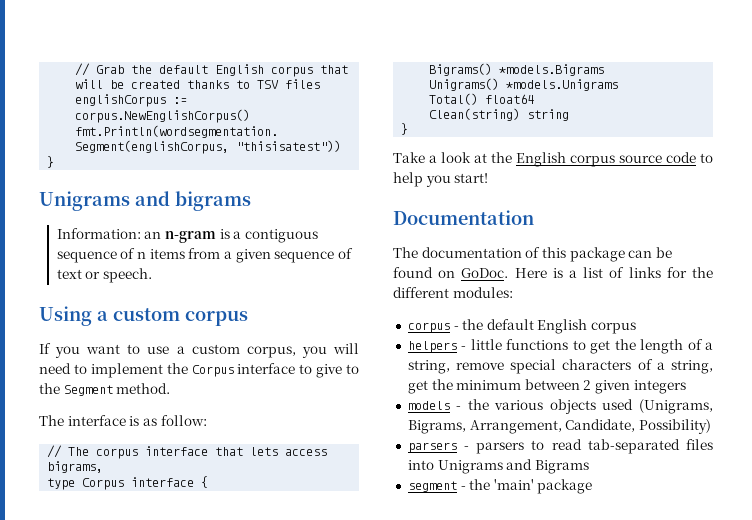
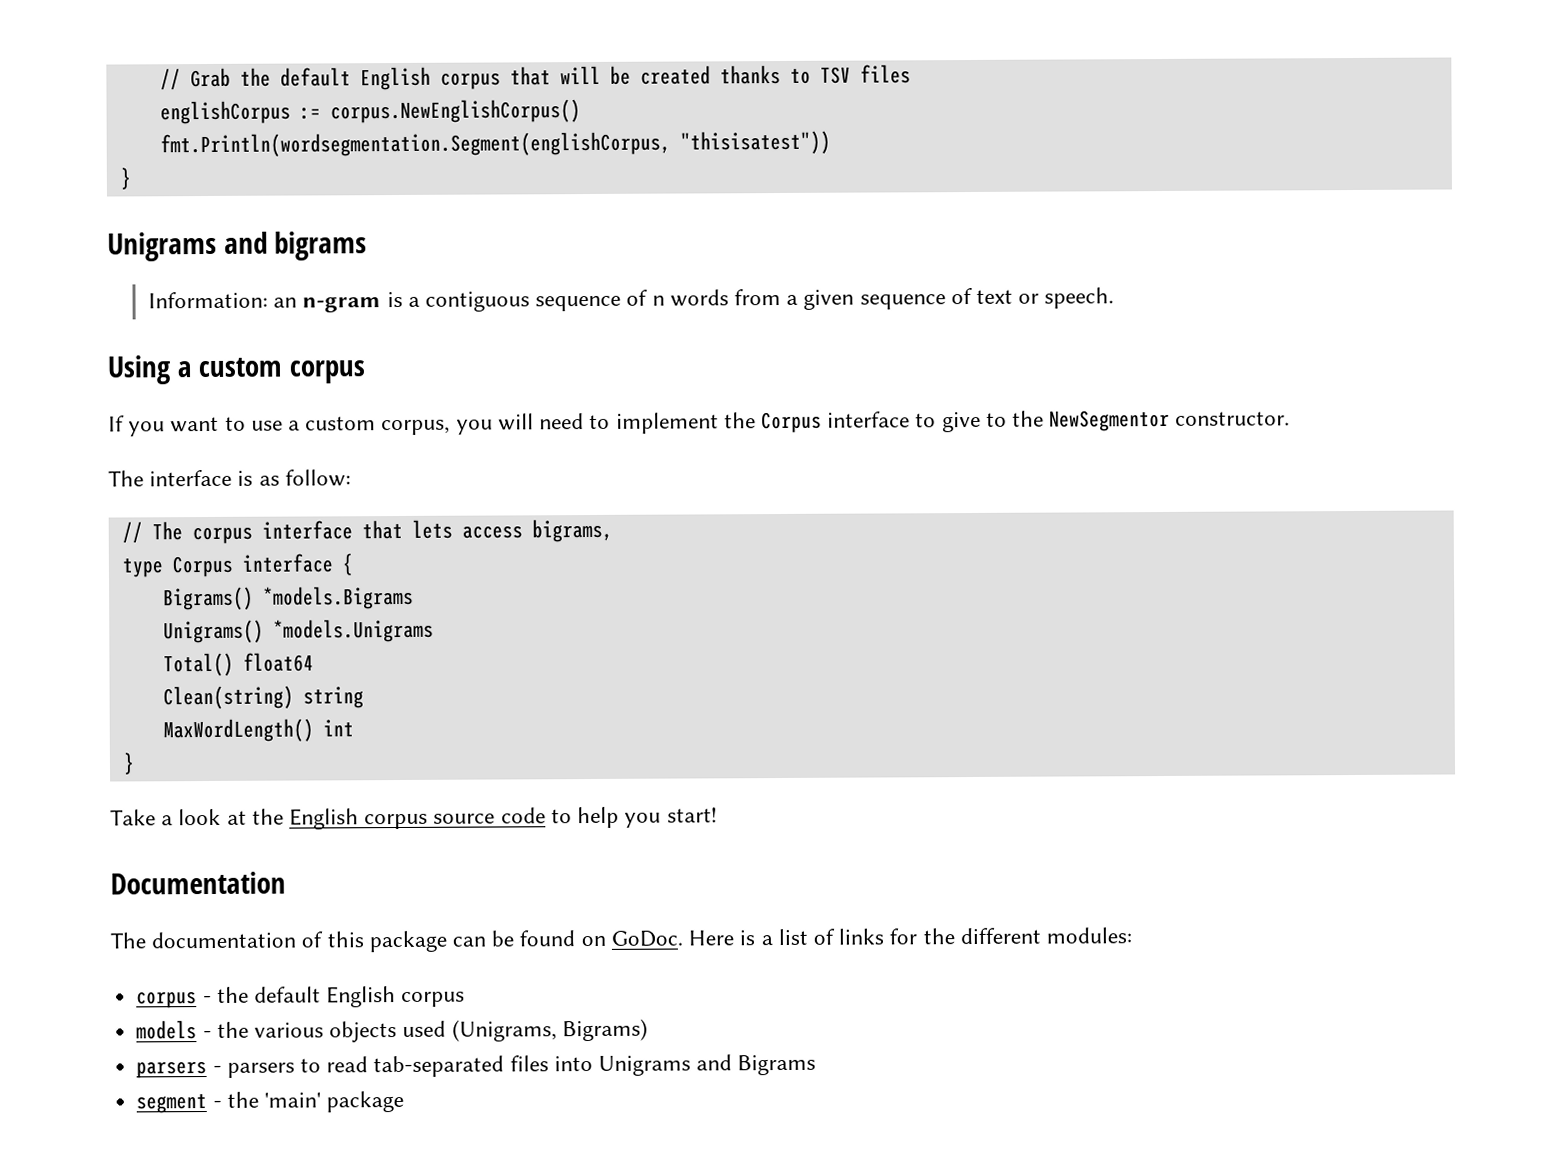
- Information: an n-gram is a contiguous sequence of n items from a given sequence of text or speech.
+ Information: an n-gram is a contiguous sequence of n words from a given sequence of text or speech.
- If you want to use a custom corpus, you will need to implement the Corpus interface to give to the Segment method.
+ If you want to use a custom corpus, you will need to implement the Corpus interface to give to the NewSegmentor constructor.
+ MaxWordLength() int
- helpers - little functions to get the length of a string, remove special characters of a string, get the minimum between 2 given integers
- models - the various objects used (Unigrams, Bigrams, Arrangement, Candidate, Possibility)
+ models - the various objects used (Unigrams, Bigrams)

